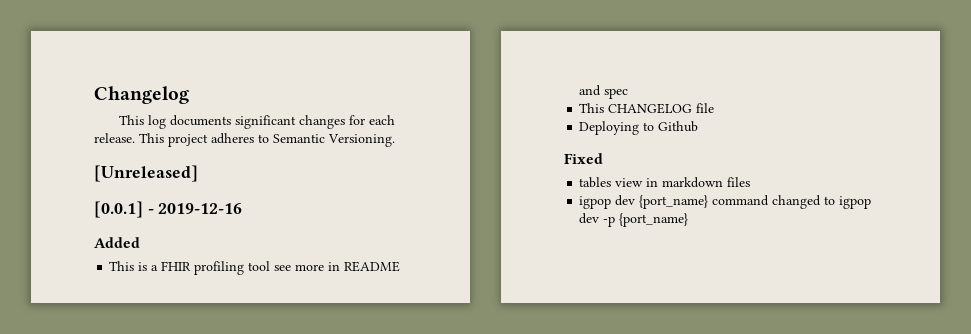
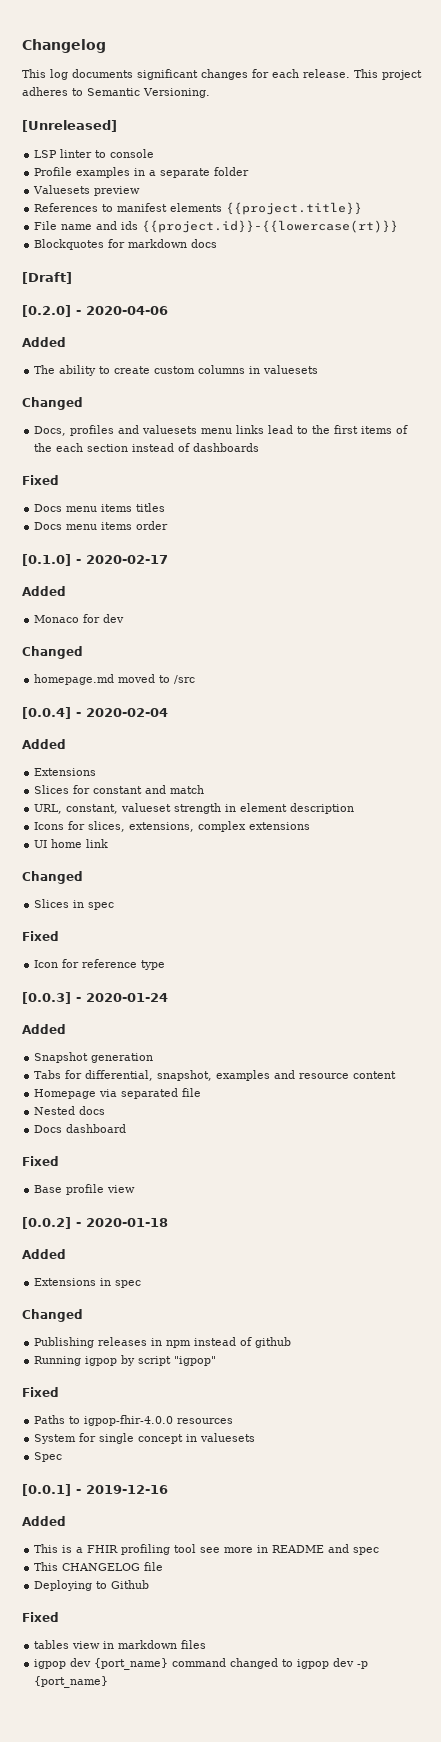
+ LSP linter to console
+ Profile examples in a separate folder
+ Valuesets preview
+ References to manifest elements {{project.title}}
+ File name and ids {{project.id}}-{{lowercase(rt)}}
+ Blockquotes for markdown docs
+ [Draft]
+ [0.2.0] - 2020-04-06
+ Added
+ The ability to create custom columns in valuesets
+ Changed
+ Docs, profiles and valuesets menu links lead to the first items of the each section instead of dashboards
+ Fixed
+ Docs menu items titles
+ Docs menu items order
+ [0.1.0] - 2020-02-17
+ Added
+ Monaco for dev
+ Changed
+ homepage.md moved to /src
+ [0.0.4] - 2020-02-04
+ Added
+ Extensions
+ Slices for constant and match
+ URL, constant, valueset strength in element description
+ Icons for slices, extensions, complex extensions
+ UI home link
+ Changed
+ Slices in spec
+ Fixed
+ Icon for reference type
+ [0.0.3] - 2020-01-24
+ Added
+ Snapshot generation
+ Tabs for differential, snapshot, examples and resource content
+ Homepage via separated file
+ Nested docs
+ Docs dashboard
+ Fixed
+ Base profile view
+ [0.0.2] - 2020-01-18
+ Added
+ Extensions in spec
+ Changed
+ Publishing releases in npm instead of github
+ Running igpop by script "igpop"
+ Fixed
+ Paths to igpop-fhir-4.0.0 resources
+ System for single concept in valuesets
+ Spec

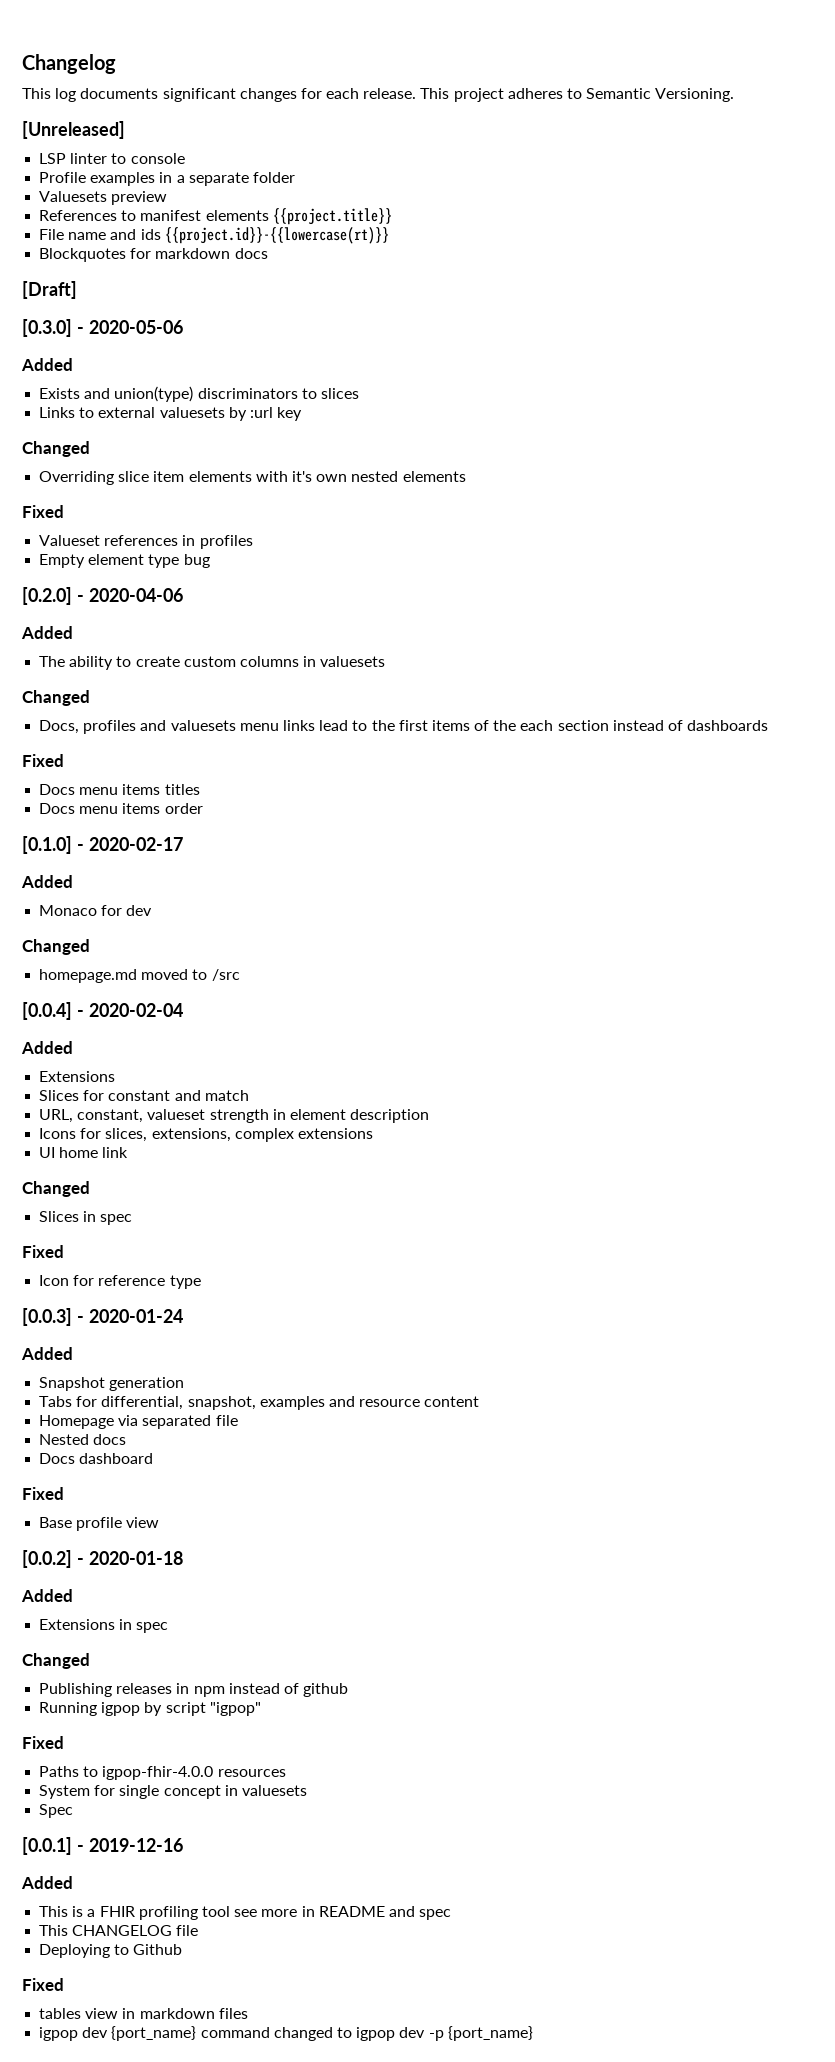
+ [0.3.0] - 2020-05-06
+ Added
+ Exists and union(type) discriminators to slices
+ Links to external valuesets by :url key
+ Changed
+ Overriding slice item elements with it's own nested elements
+ Fixed
+ Valueset references in profiles
+ Empty element type bug

